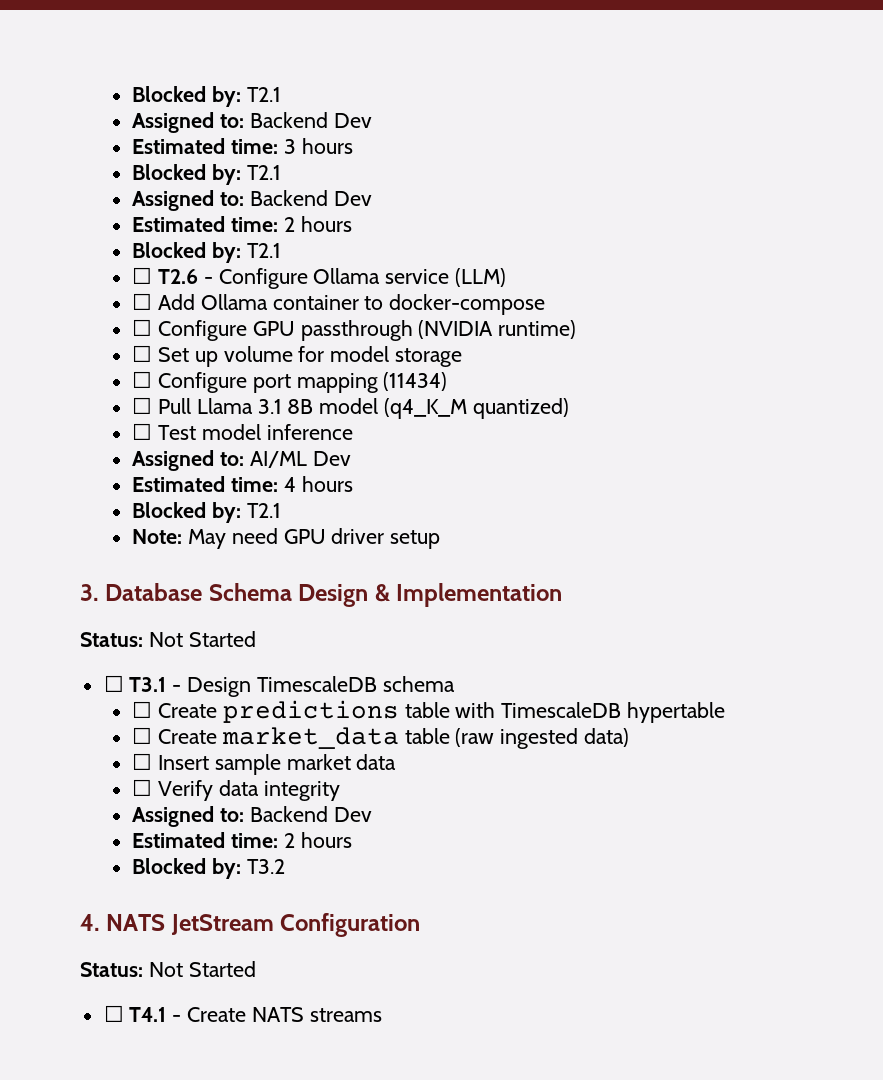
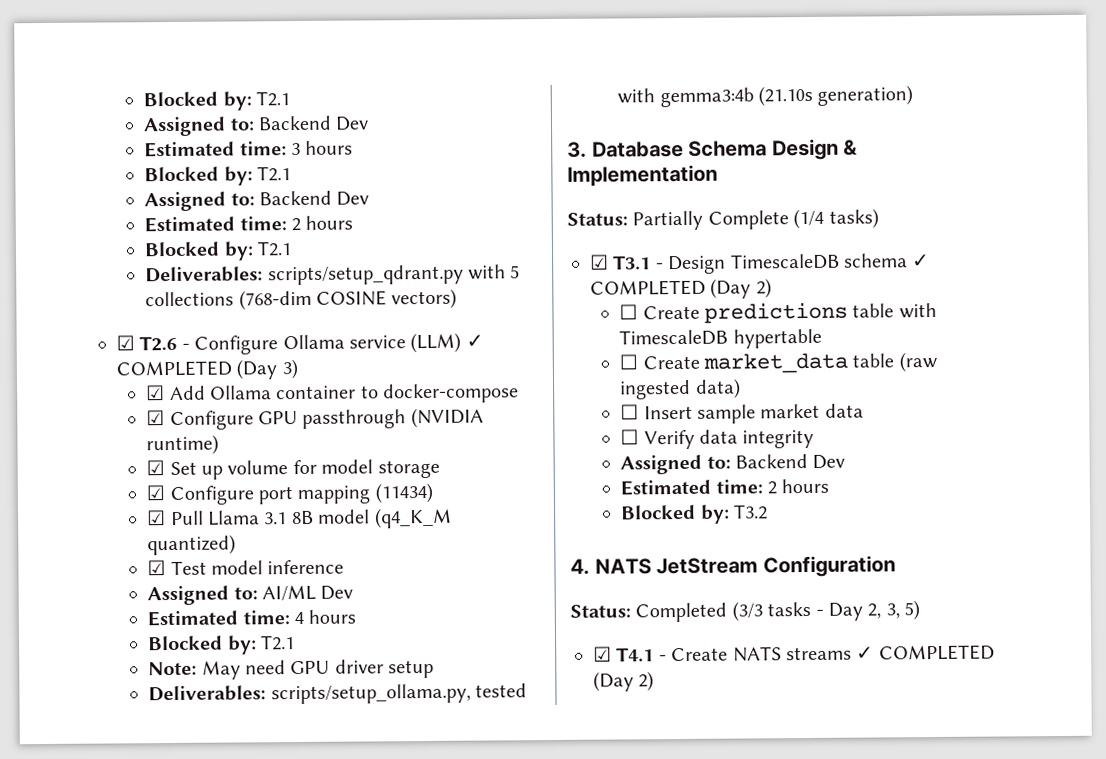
- ☐ T2.6 - Configure Ollama service (LLM)
- ☐ Add Ollama container to docker-compose
+ Deliverables: scripts/setup_qdrant.py with 5 collections (768-dim COSINE vectors)
+ ☑ T2.6 - Configure Ollama service (LLM) ✓ COMPLETED (Day 3)
+ ☑ Add Ollama container to docker-compose
- ☐ Configure GPU passthrough (NVIDIA runtime)
+ ☑ Configure GPU passthrough (NVIDIA runtime)
- ☐ Set up volume for model storage
+ ☑ Set up volume for model storage
- ☐ Configure port mapping (11434)
+ ☑ Configure port mapping (11434)
- ☐ Pull Llama 3.1 8B model (q4_K_M quantized)
+ ☑ Pull Llama 3.1 8B model (q4_K_M quantized)
- ☐ Test model inference
+ ☑ Test model inference
+ Deliverables: scripts/setup_ollama.py, tested with gemma3:4b (21.10s generation)
  3. Database Schema Design & Implementation
- Status: Not Started
- ☐ T3.1 - Design TimescaleDB schema
+ Status: Partially Complete (1/4 tasks)
+ ☑ T3.1 - Design TimescaleDB schema ✓ COMPLETED (Day 2)
  4. NATS JetStream Configuration
- Status: Not Started
- ☐ T4.1 - Create NATS streams
+ Status: Completed (3/3 tasks - Day 2, 3, 5)
+ ☑ T4.1 - Create NATS streams ✓ COMPLETED (Day 2)

